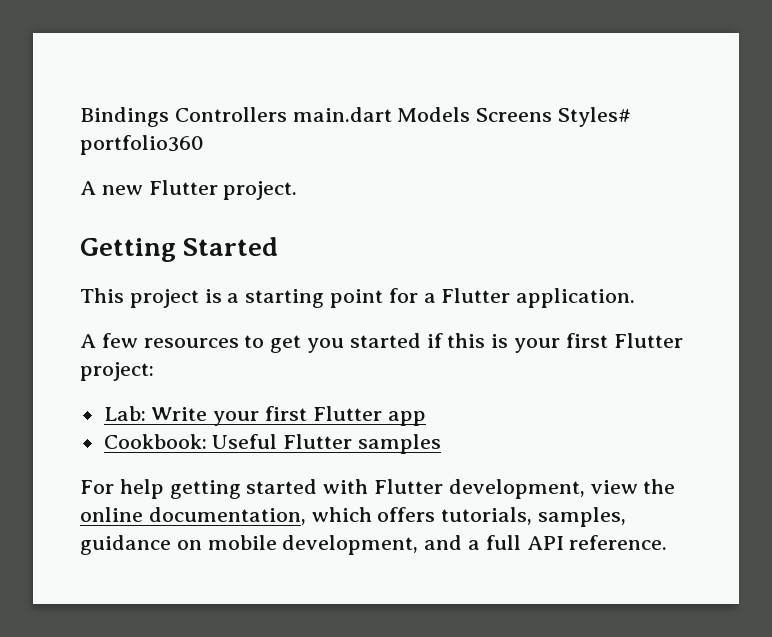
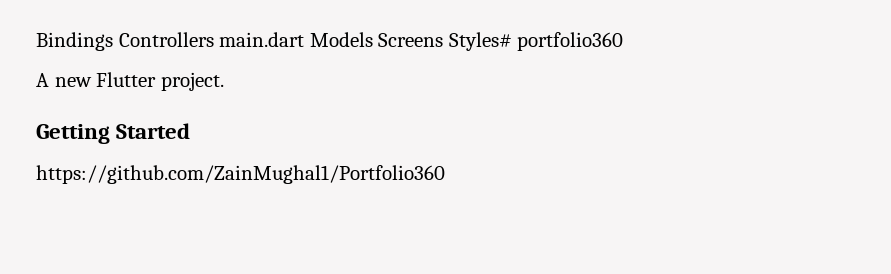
- This project is a starting point for a Flutter application.
- A few resources to get you started if this is your first Flutter project:
- Lab: Write your first Flutter app
- Cookbook: Useful Flutter samples
- For help getting started with Flutter development, view the online documentation, which offers tutorials, samples, guidance on mobile development, and a full API reference.
+ https://github.com/ZainMughal1/Portfolio360

